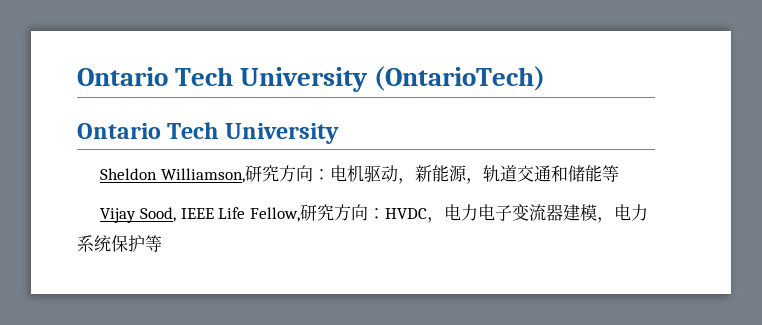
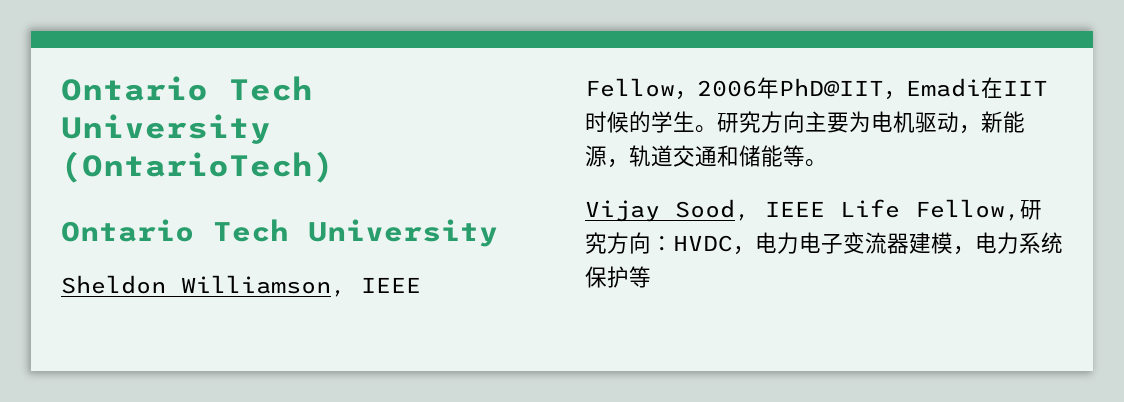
- Sheldon Williamson,研究方向：电机驱动，新能源，轨道交通和储能等
+ Sheldon Williamson, IEEE Fellow，2006年PhD@IIT，Emadi在IIT时候的学生。研究方向主要为电机驱动，新能源，轨道交通和储能等。

